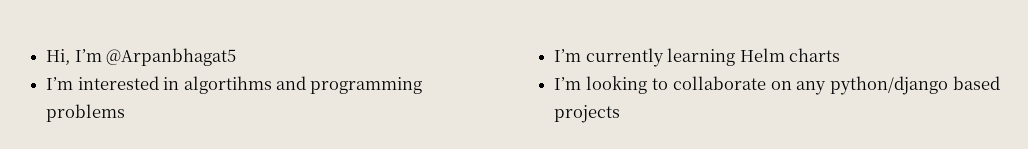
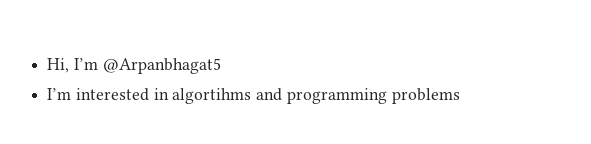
- I’m currently learning Helm charts
- I’m looking to collaborate on any python/django based projects

